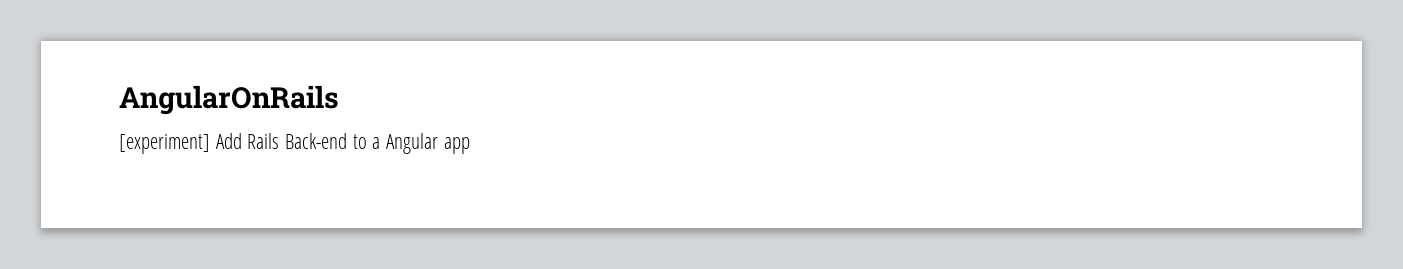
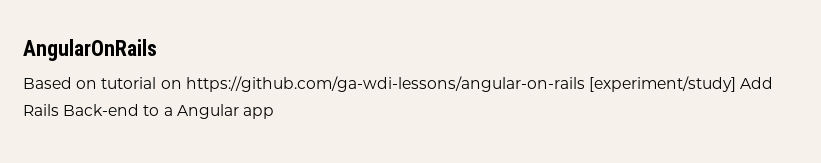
- [experiment] Add Rails Back-end to a Angular app
+ Based on tutorial on https://github.com/ga-wdi-lessons/angular-on-rails [experiment/study] Add Rails Back-end to a Angular app

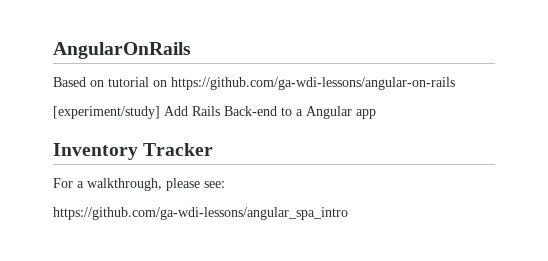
- Based on tutorial on https://github.com/ga-wdi-lessons/angular-on-rails [experiment/study] Add Rails Back-end to a Angular app
+ Based on tutorial on https://github.com/ga-wdi-lessons/angular-on-rails
+ [experiment/study] Add Rails Back-end to a Angular app
+ Inventory Tracker
+ For a walkthrough, please see:
+ https://github.com/ga-wdi-lessons/angular_spa_intro

